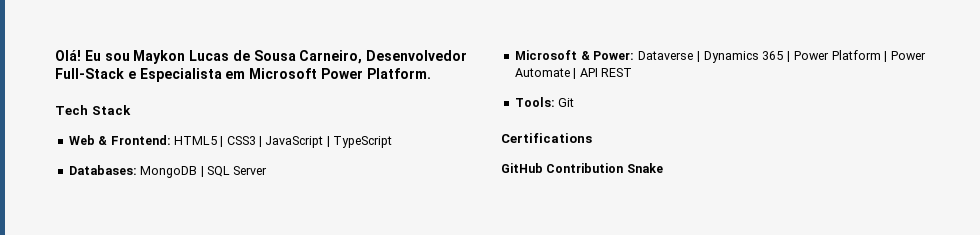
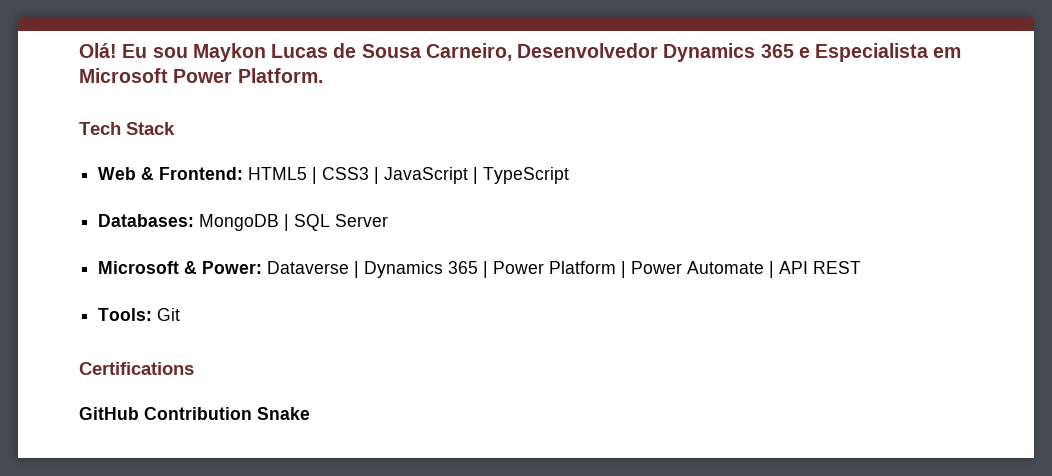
- Eu sou Maykon Lucas de Sousa Carneiro, Desenvolvedor Full-Stack e Especialista em Microsoft Power Platform.
+ Eu sou Maykon Lucas de Sousa Carneiro, Desenvolvedor Dynamics 365 e Especialista em Microsoft Power Platform.

